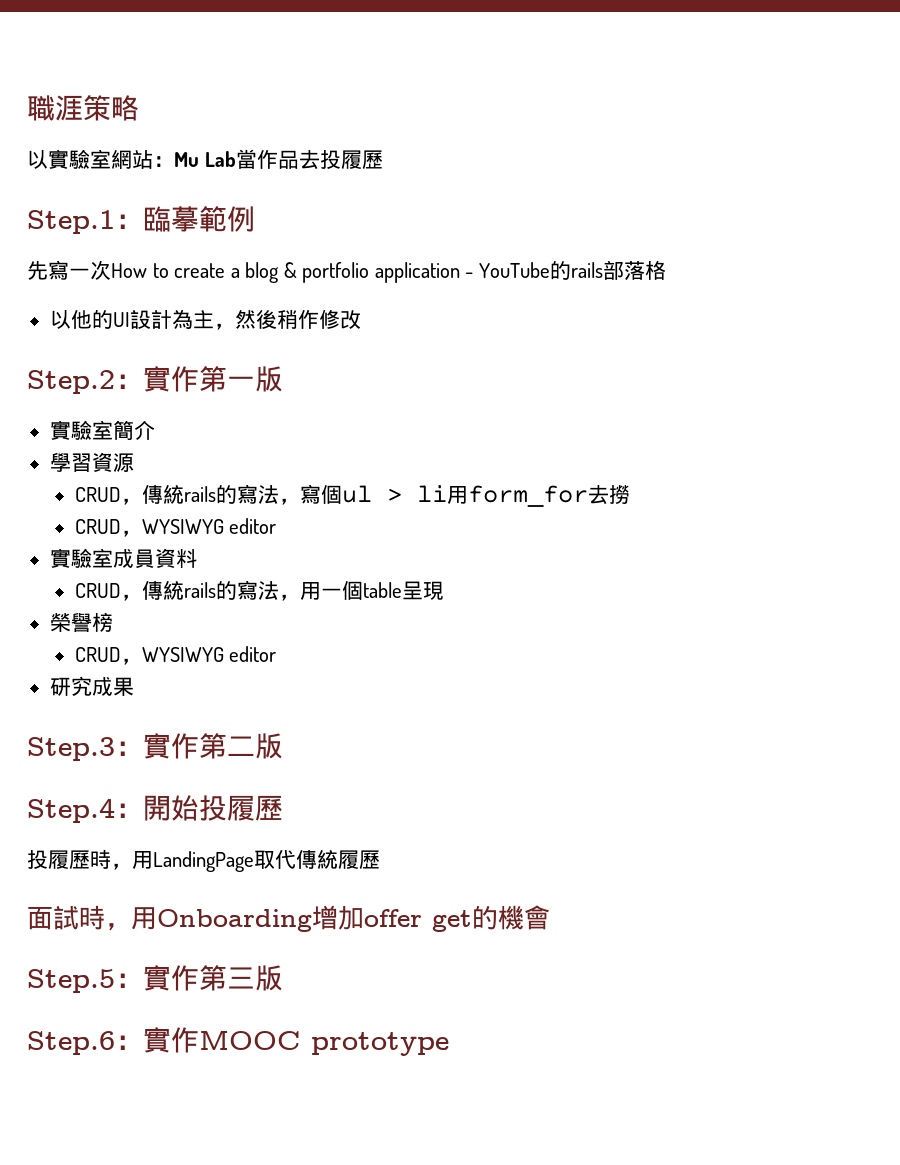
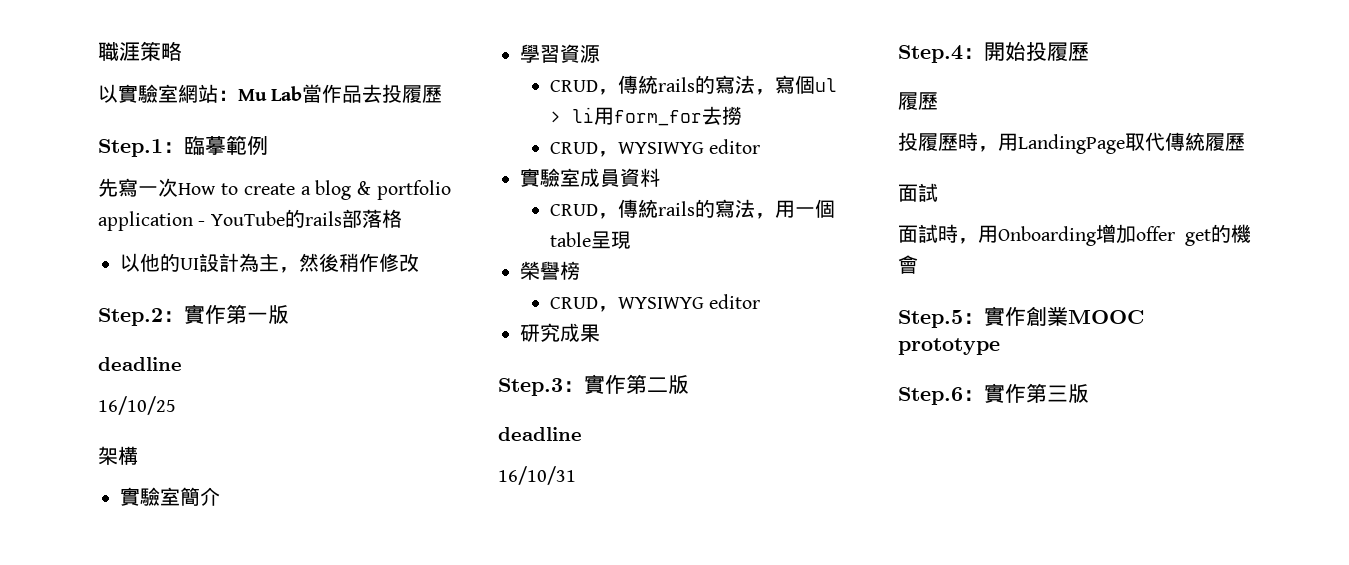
  Step.2：實作第一版
+ deadline
+ 16/10/25
+ 架構
  Step.3：實作第二版
+ deadline
+ 16/10/31
  Step.4：開始投履歷
+ 履歷
  投履歷時，用LandingPage取代傳統履歷
+ 面試
- Step.5：實作第三版
+ Step.5：實作創業MOOC prototype
- Step.6：實作MOOC prototype
+ Step.6：實作第三版

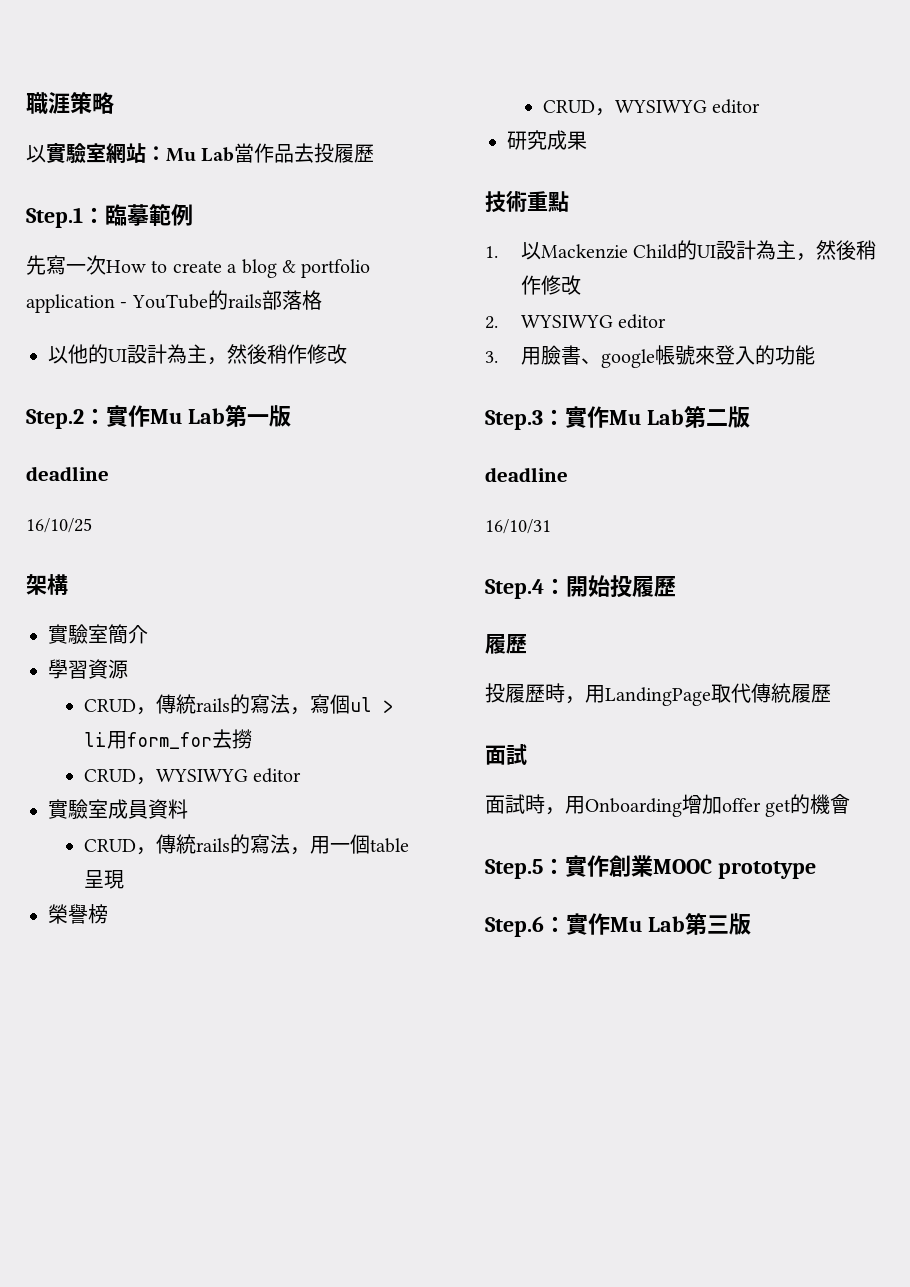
- Step.2：實作第一版
+ Step.2：實作Mu Lab第一版
+ 技術重點
+ 1.以Mackenzie Child的UI設計為主，然後稍作修改
+ 2. WYSIWYG editor
+ 3.用臉書、google帳號來登入的功能
- Step.3：實作第二版
+ Step.3：實作Mu Lab第二版
- Step.6：實作第三版
+ Step.6：實作Mu Lab第三版

